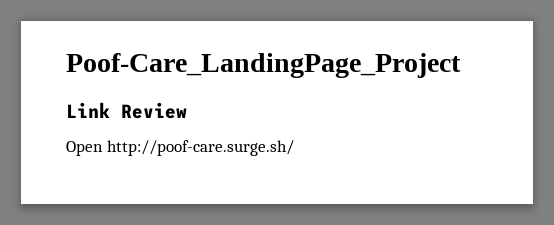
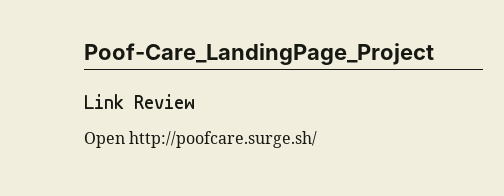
- Open http://poof-care.surge.sh/
+ Open http://poofcare.surge.sh/

